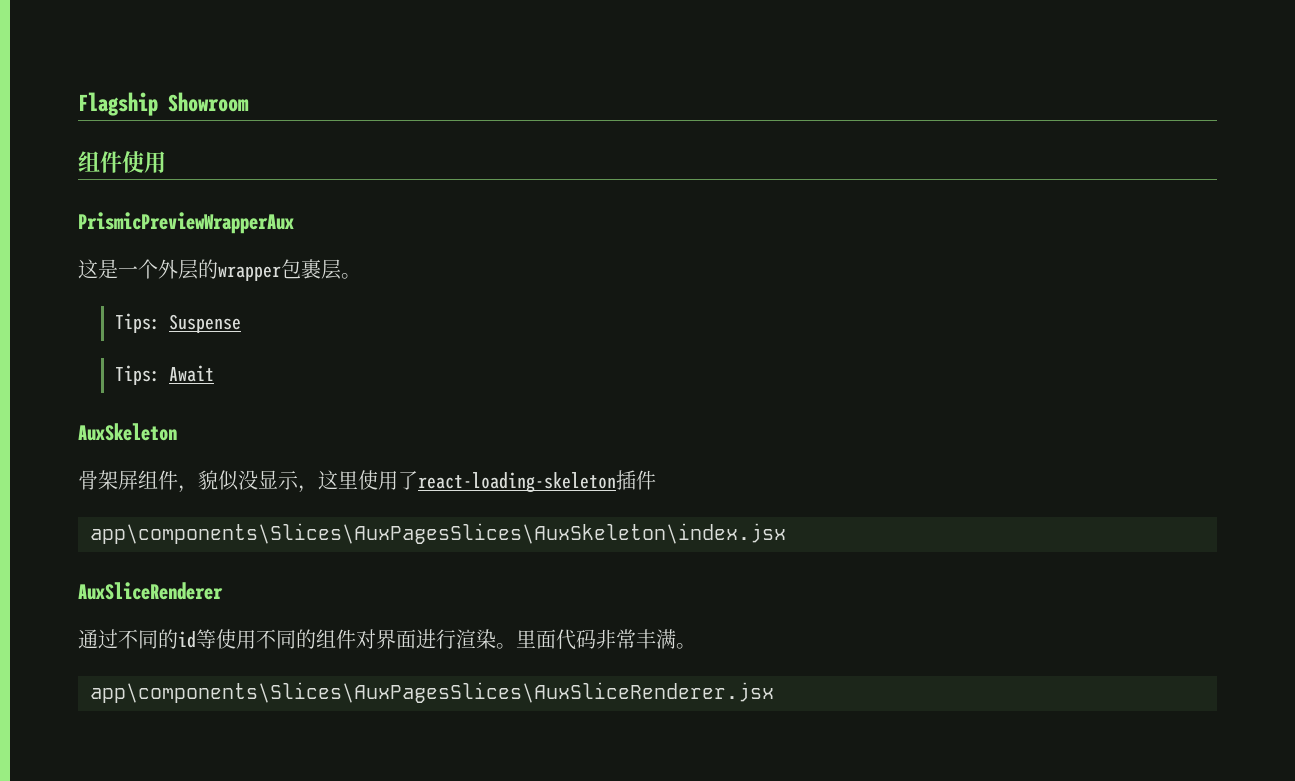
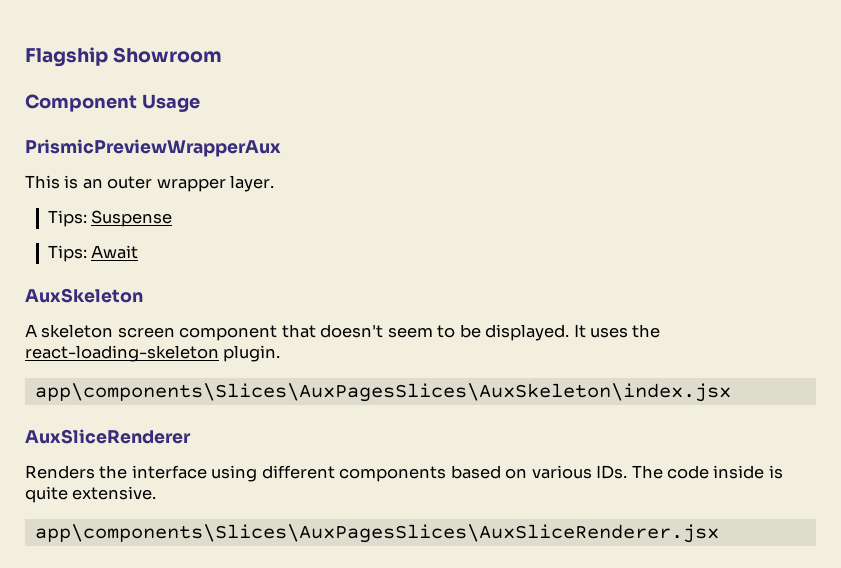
- 组件使用
+ Component Usage
- 这是一个外层的wrapper包裹层。
+ This is an outer wrapper layer.
- 骨架屏组件，貌似没显示，这里使用了react-loading-skeleton插件
+ A skeleton screen component that doesn't seem to be displayed. It uses the react-loading-skeleton plugin.
  app\components\Slices\AuxPagesSlices\AuxSkeleton\index.jsx
  AuxSliceRenderer
- 通过不同的id等使用不同的组件对界面进行渲染。里面代码非常丰满。
+ Renders the interface using different components based on various IDs. The code inside is quite extensive.

